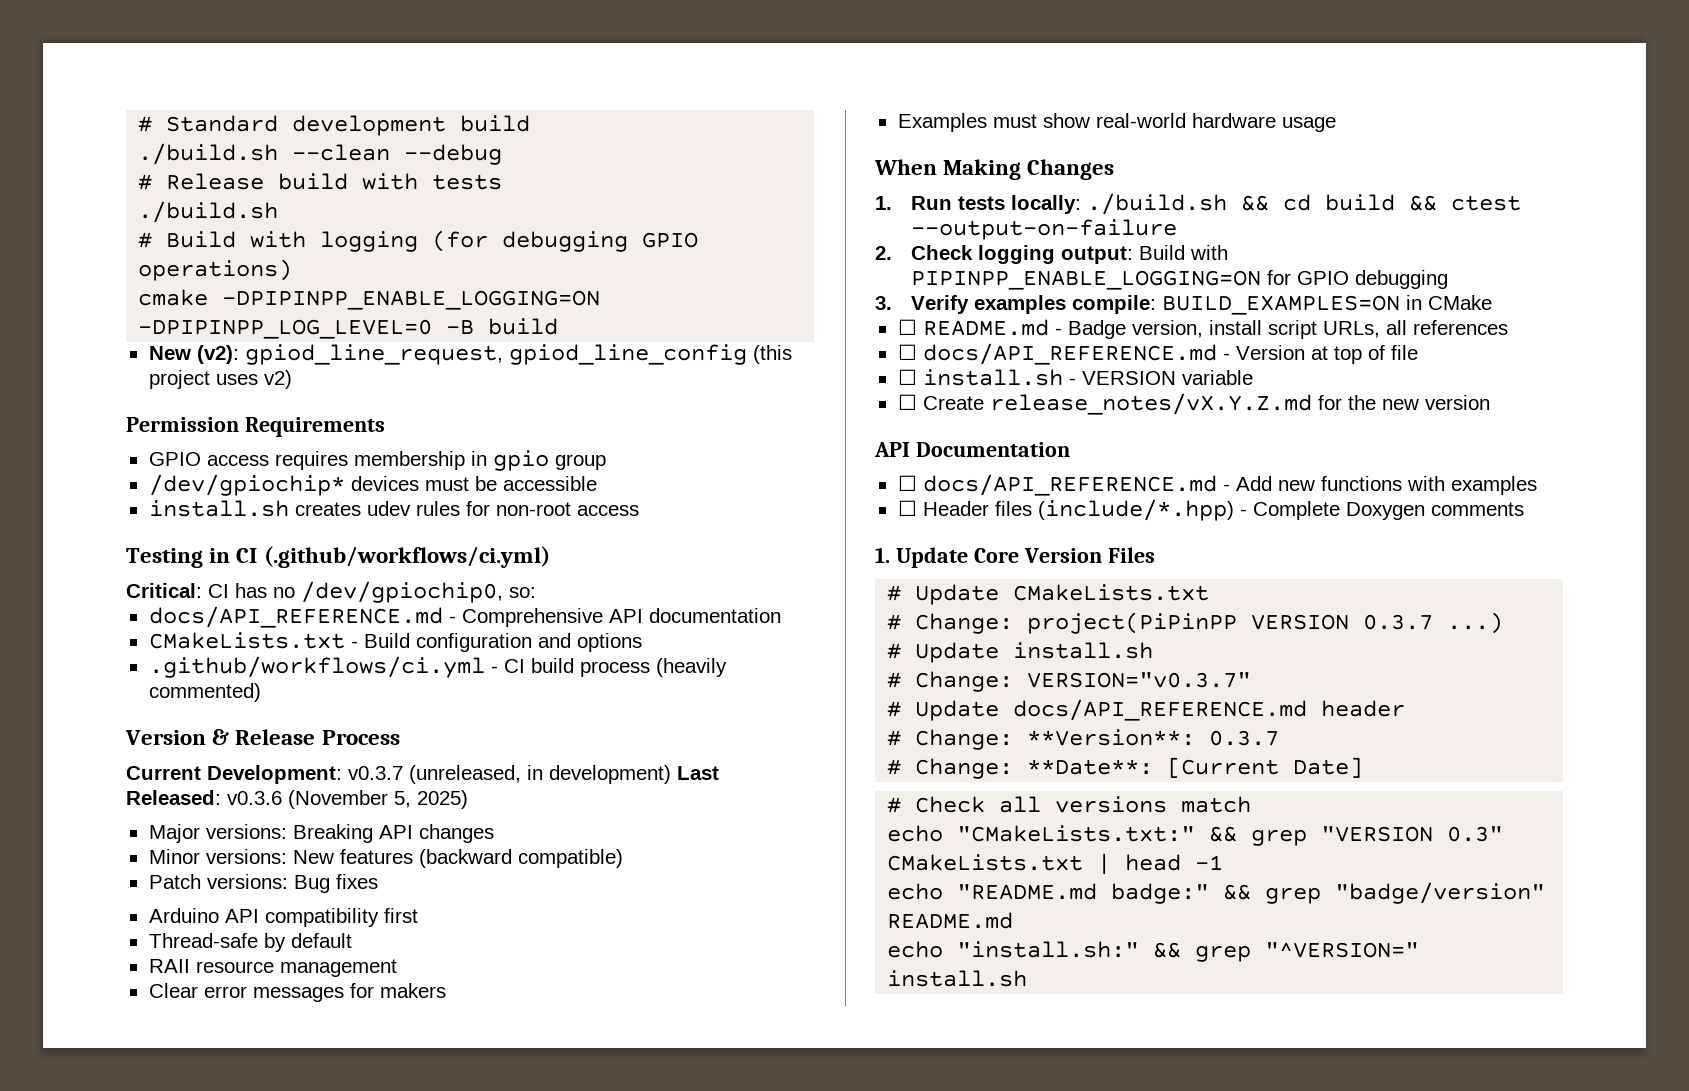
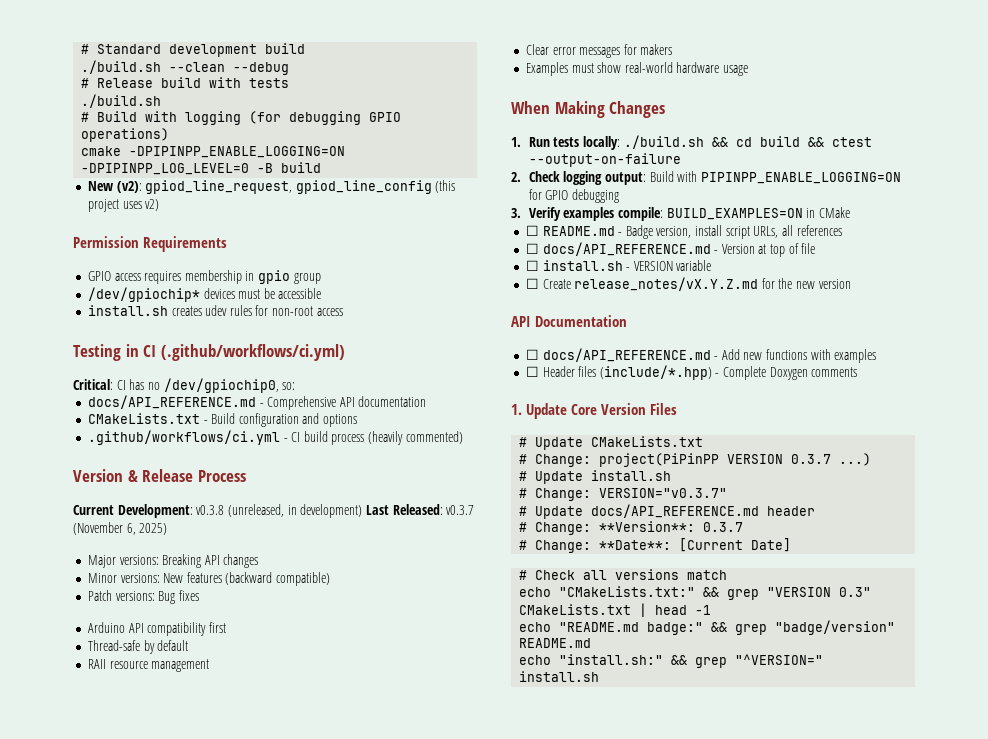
- Current Development: v0.3.7 (unreleased, in development) Last Released: v0.3.6 (November 5, 2025)
+ Current Development: v0.3.8 (unreleased, in development) Last Released: v0.3.7 (November 6, 2025)

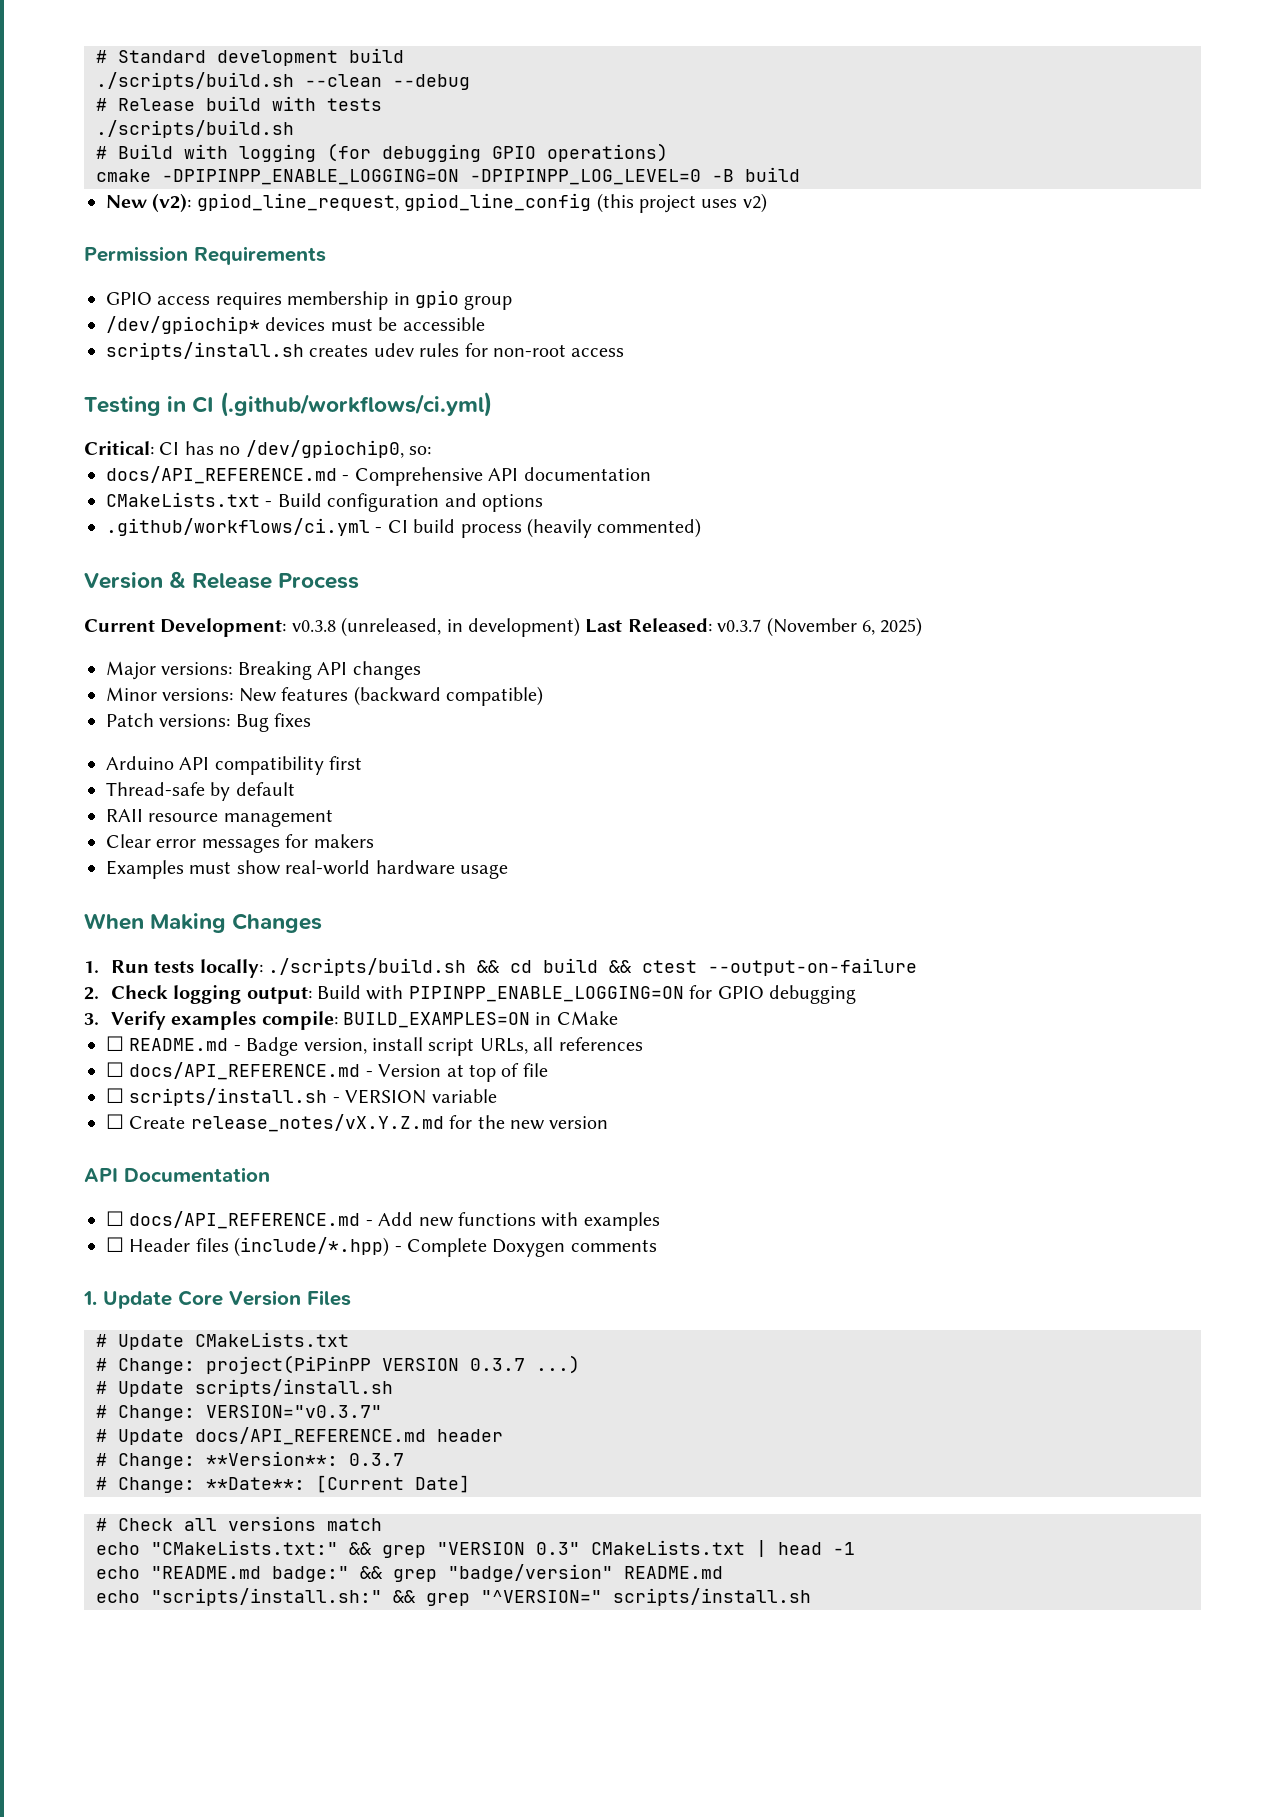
- ./build.sh --clean --debug
+ ./scripts/build.sh --clean --debug
  # Release build with tests
- ./build.sh
+ ./scripts/build.sh
- install.sh creates udev rules for non-root access
+ scripts/install.sh creates udev rules for non-root access
- 1. Run tests locally: ./build.sh && cd build && ctest --output-on-failure
+ 1. Run tests locally: ./scripts/build.sh && cd build && ctest --output-on-failure
- ☐ install.sh - VERSION variable
+ ☐ scripts/install.sh - VERSION variable
- # Update install.sh
+ # Update scripts/install.sh
- echo "install.sh:" && grep "^VERSION=" install.sh
+ echo "scripts/install.sh:" && grep "^VERSION=" scripts/install.sh

